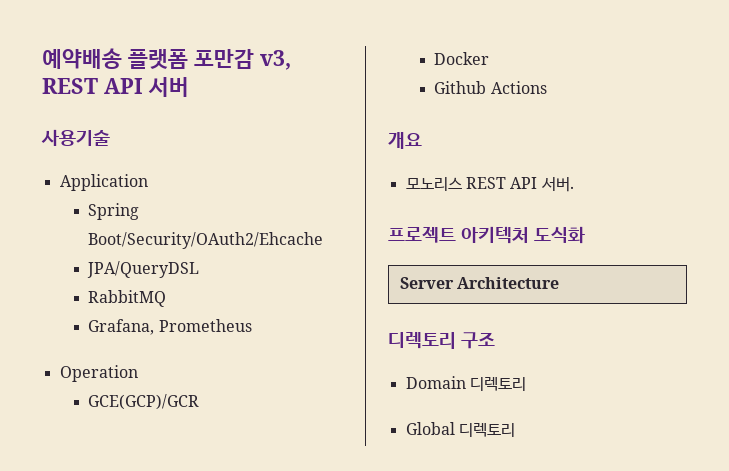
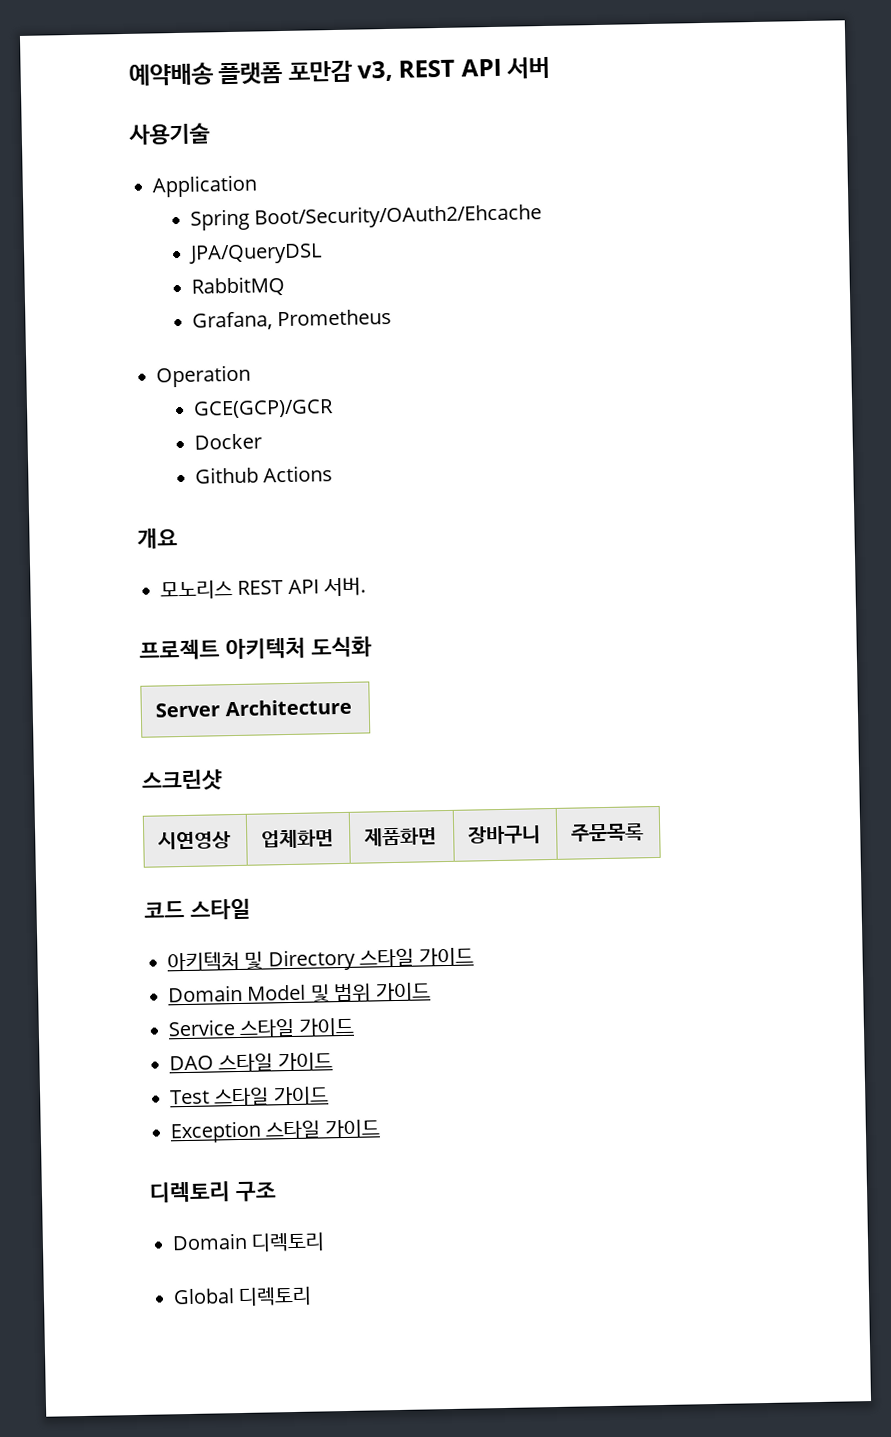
+ 스크린샷
+ 시연영상 | 업체화면 | 제품화면 | 장바구니 | 주문목록
+ 코드 스타일
+ 아키텍처 및 Directory 스타일 가이드
+ Domain Model 및 범위 가이드
+ Service 스타일 가이드
+ DAO 스타일 가이드
+ Test 스타일 가이드
+ Exception 스타일 가이드

